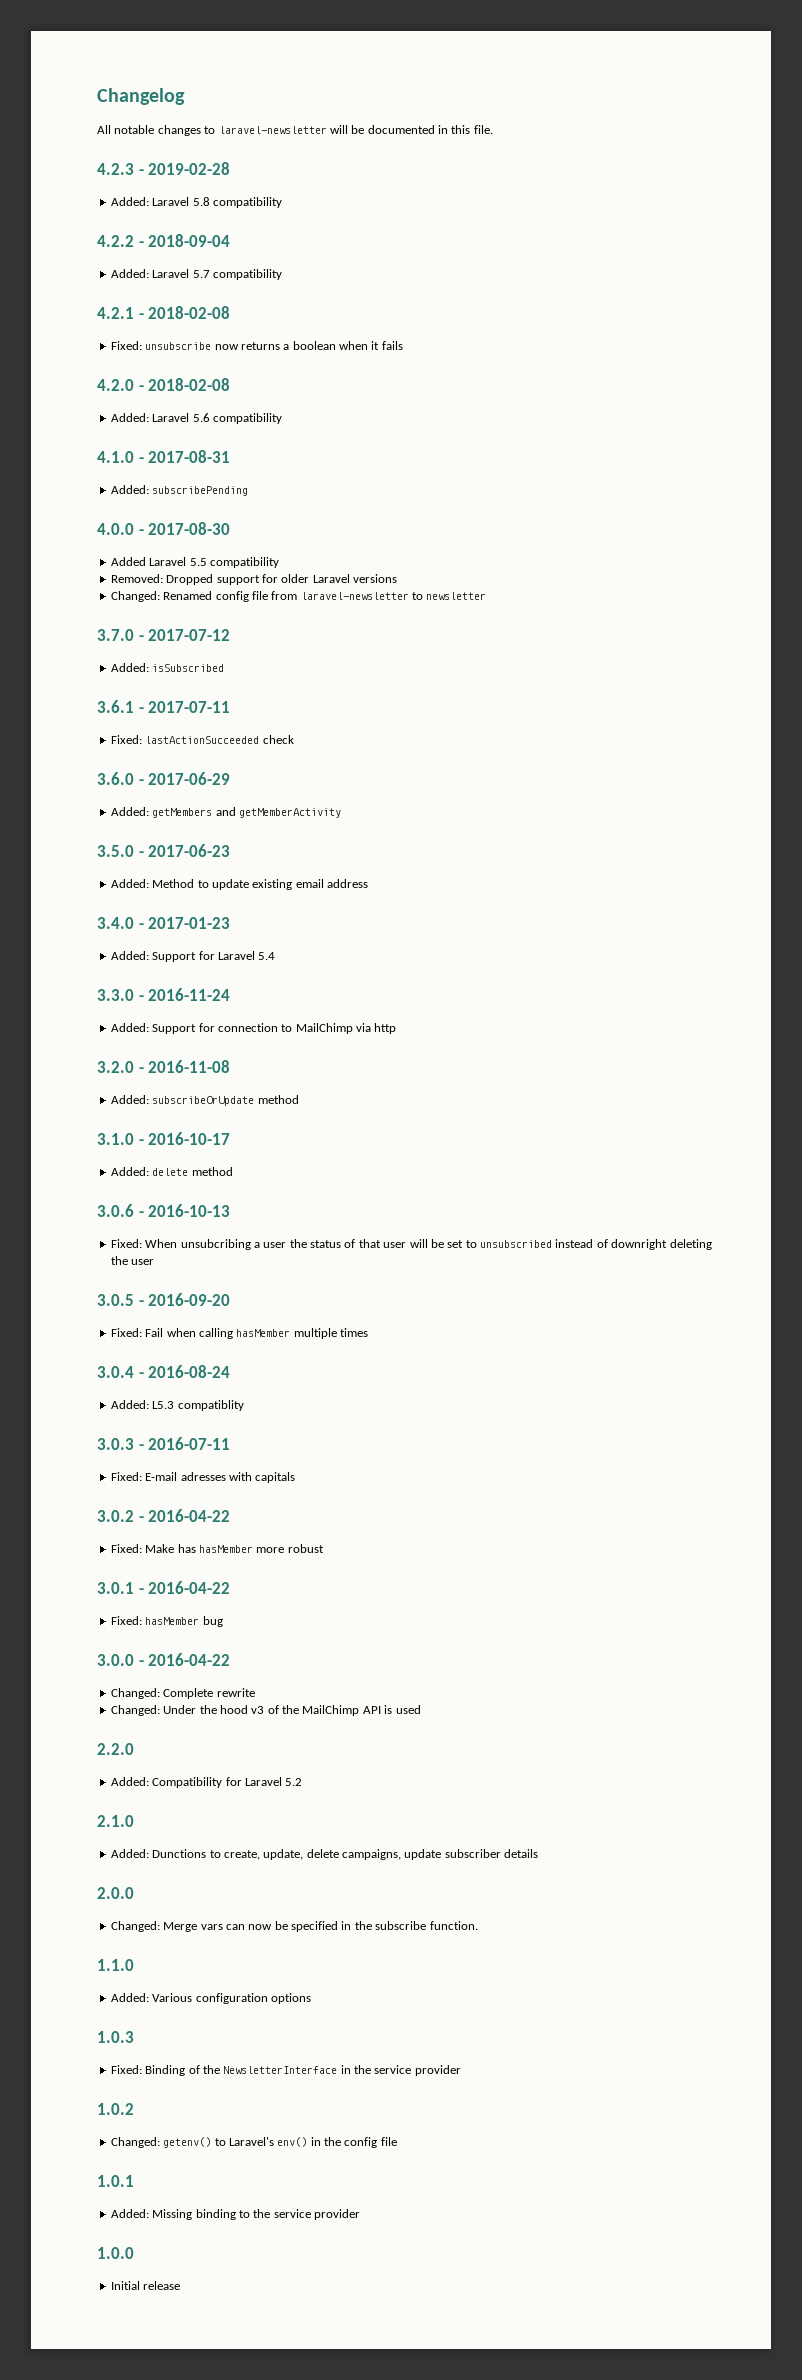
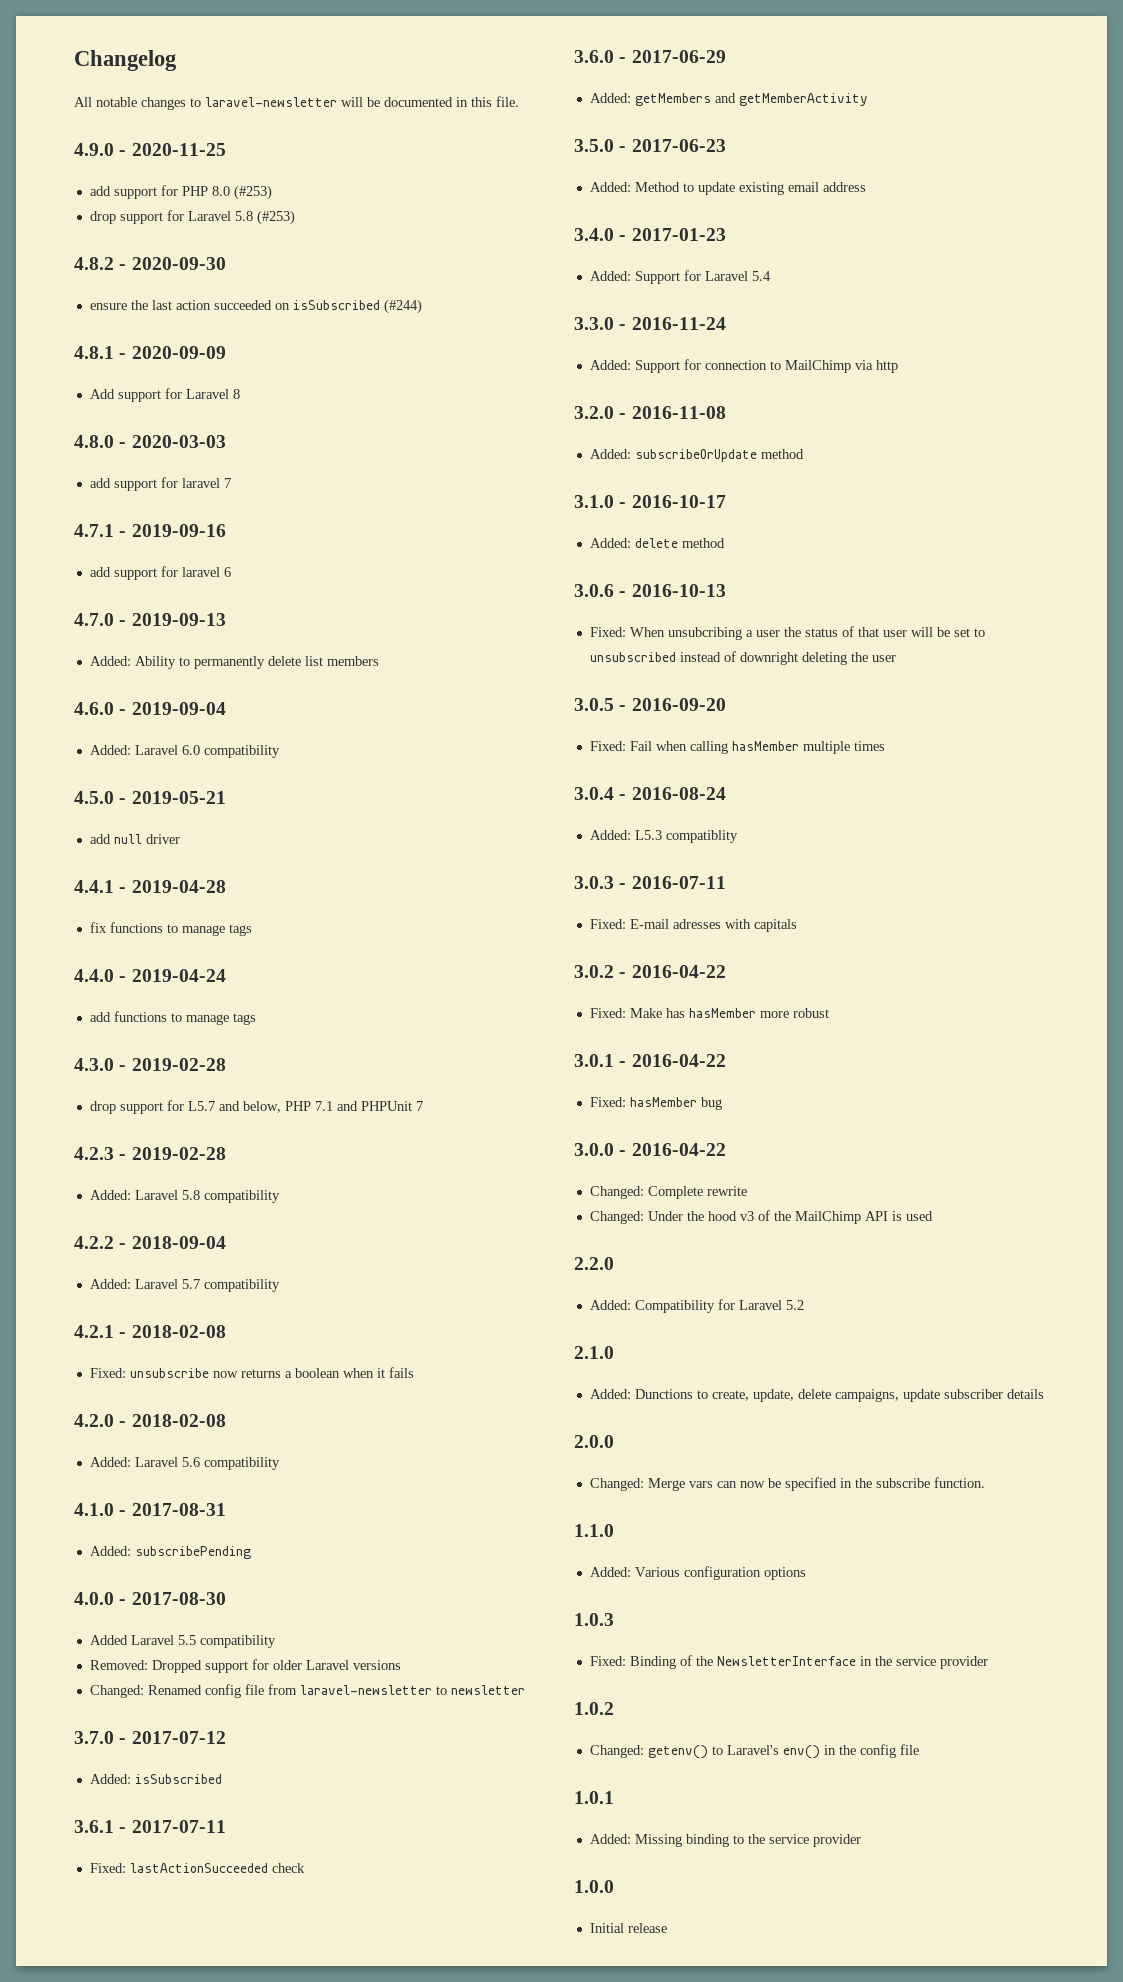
+ 4.9.0 - 2020-11-25
+ add support for PHP 8.0 (#253)
+ drop support for Laravel 5.8 (#253)
+ 4.8.2 - 2020-09-30
+ ensure the last action succeeded on isSubscribed (#244)
+ 4.8.1 - 2020-09-09
+ Add support for Laravel 8
+ 4.8.0 - 2020-03-03
+ add support for laravel 7
+ 4.7.1 - 2019-09-16
+ add support for laravel 6
+ 4.7.0 - 2019-09-13
+ Added: Ability to permanently delete list members
+ 4.6.0 - 2019-09-04
+ Added: Laravel 6.0 compatibility
+ 4.5.0 - 2019-05-21
+ add null driver
+ 4.4.1 - 2019-04-28
+ fix functions to manage tags
+ 4.4.0 - 2019-04-24
+ add functions to manage tags
+ 4.3.0 - 2019-02-28
+ drop support for L5.7 and below, PHP 7.1 and PHPUnit 7

